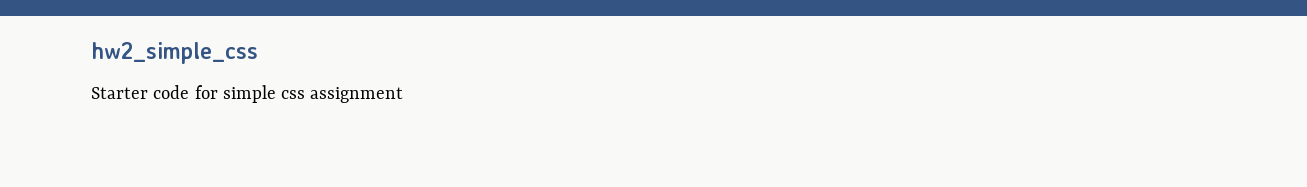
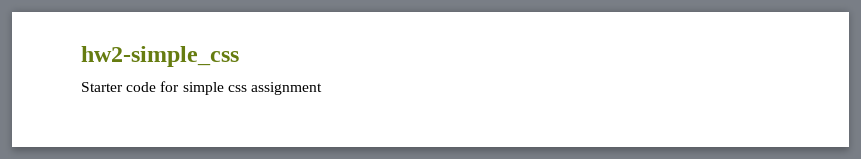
- hw2_simple_css
+ hw2-simple_css

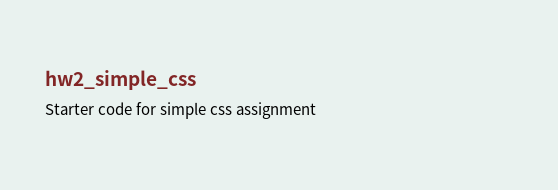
- hw2-simple_css
+ hw2_simple_css

